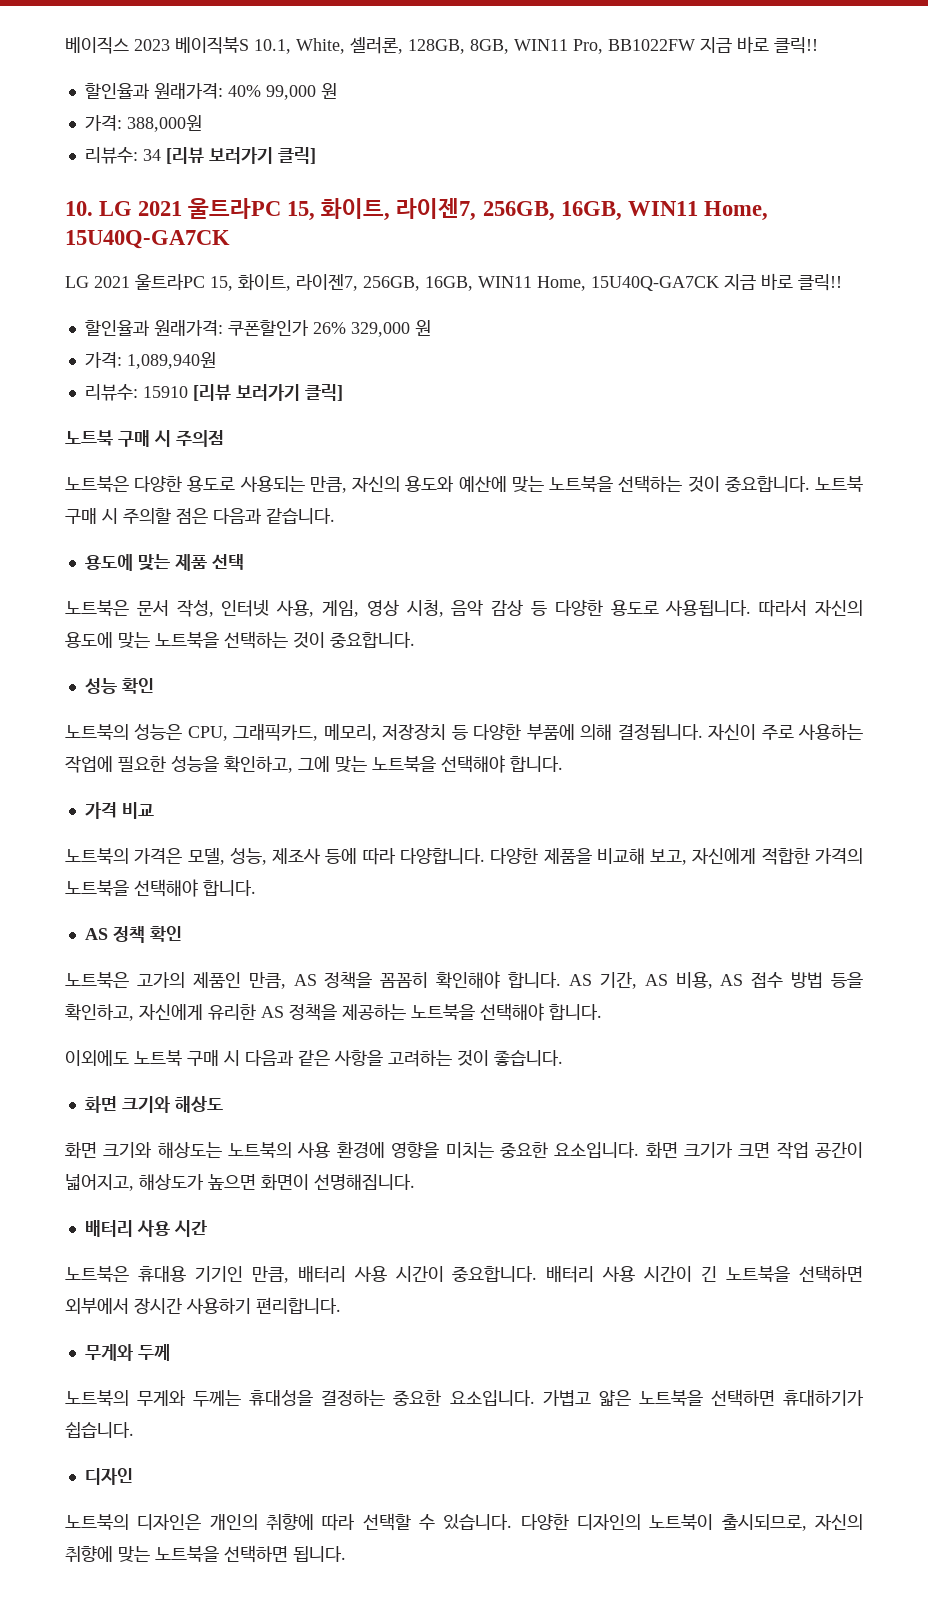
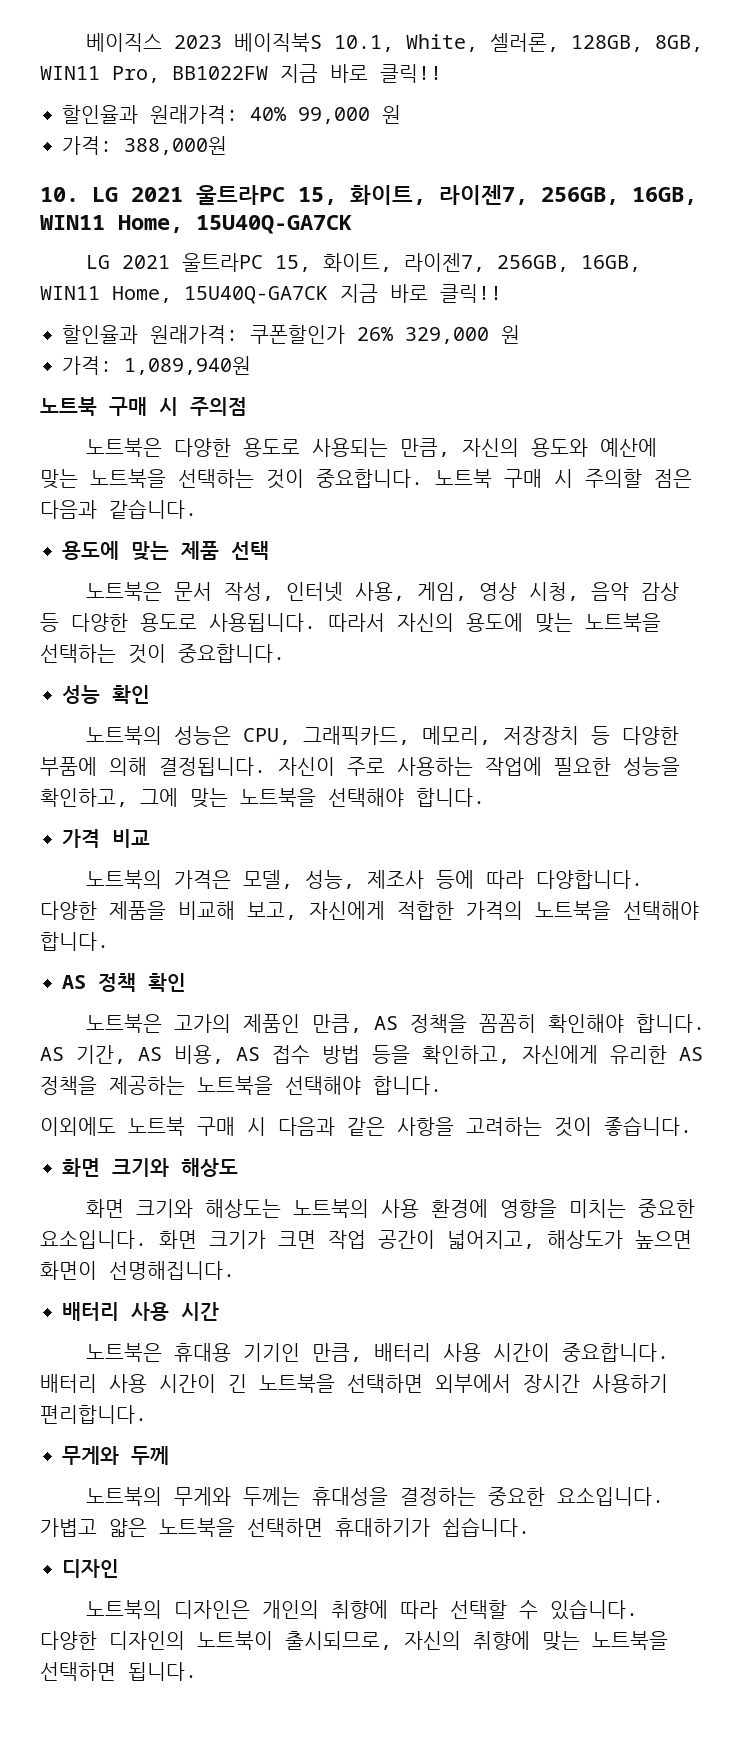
- 리뷰수: 34 [리뷰 보러가기 클릭]
- 리뷰수: 15910 [리뷰 보러가기 클릭]

